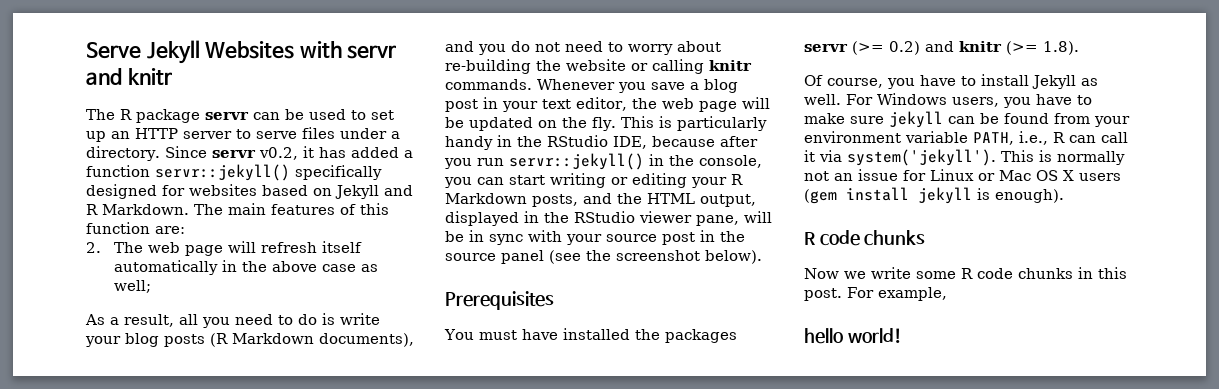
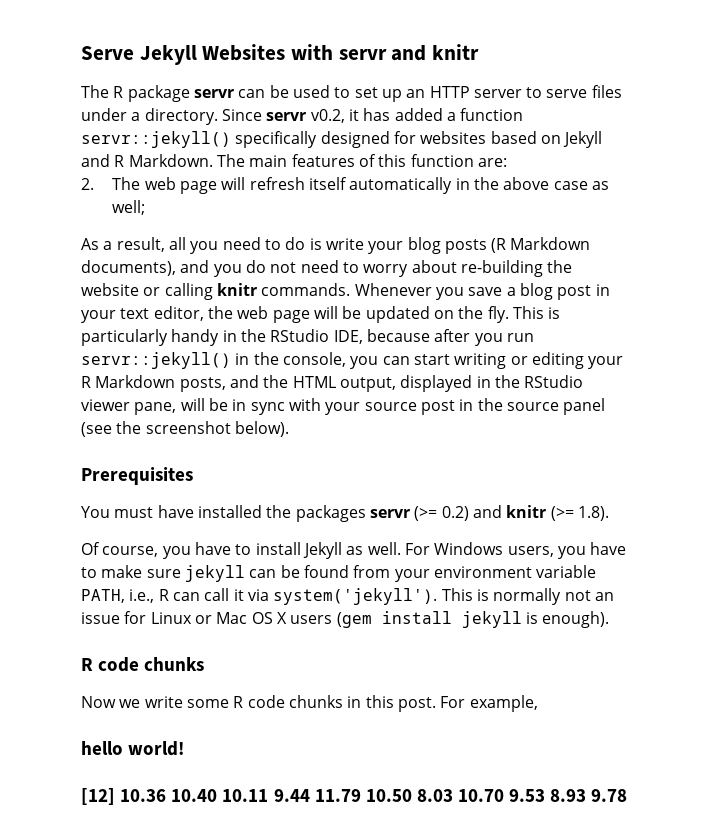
+ [12] 10.36 10.40 10.11 9.44 11.79 10.50 8.03 10.70 9.53 8.93 9.78

